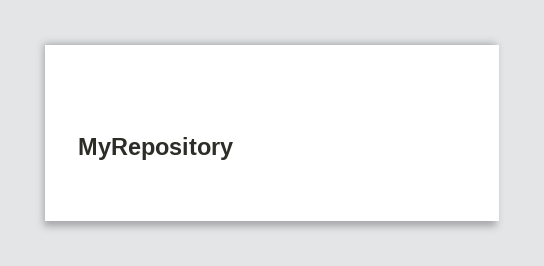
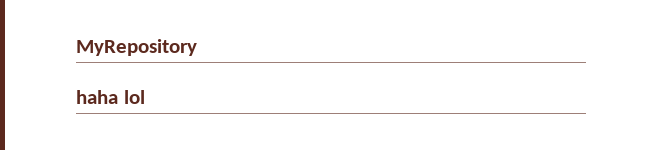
+ haha lol

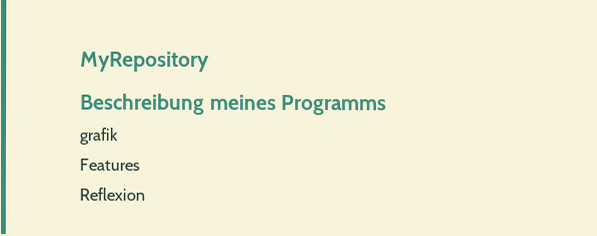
- haha lol
+ Beschreibung meines Programms
+ grafik
+ Features
+ Reflexion

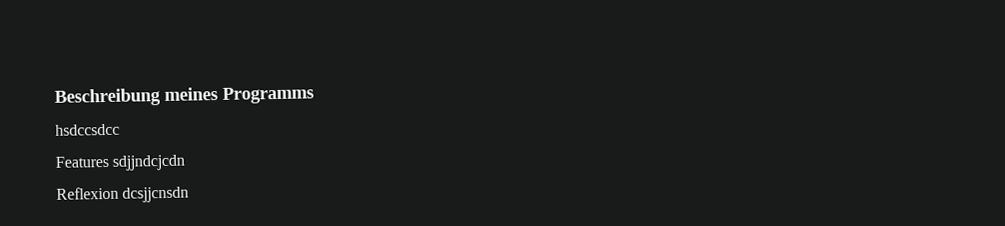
- MyRepository
- grafik
+ hsdccsdcc
- Features
+ Features sdjjndcjcdn
- Reflexion
+ Reflexion dcsjjcnsdn

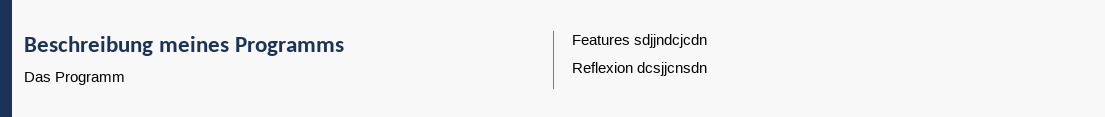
- hsdccsdcc
+ Das Programm

